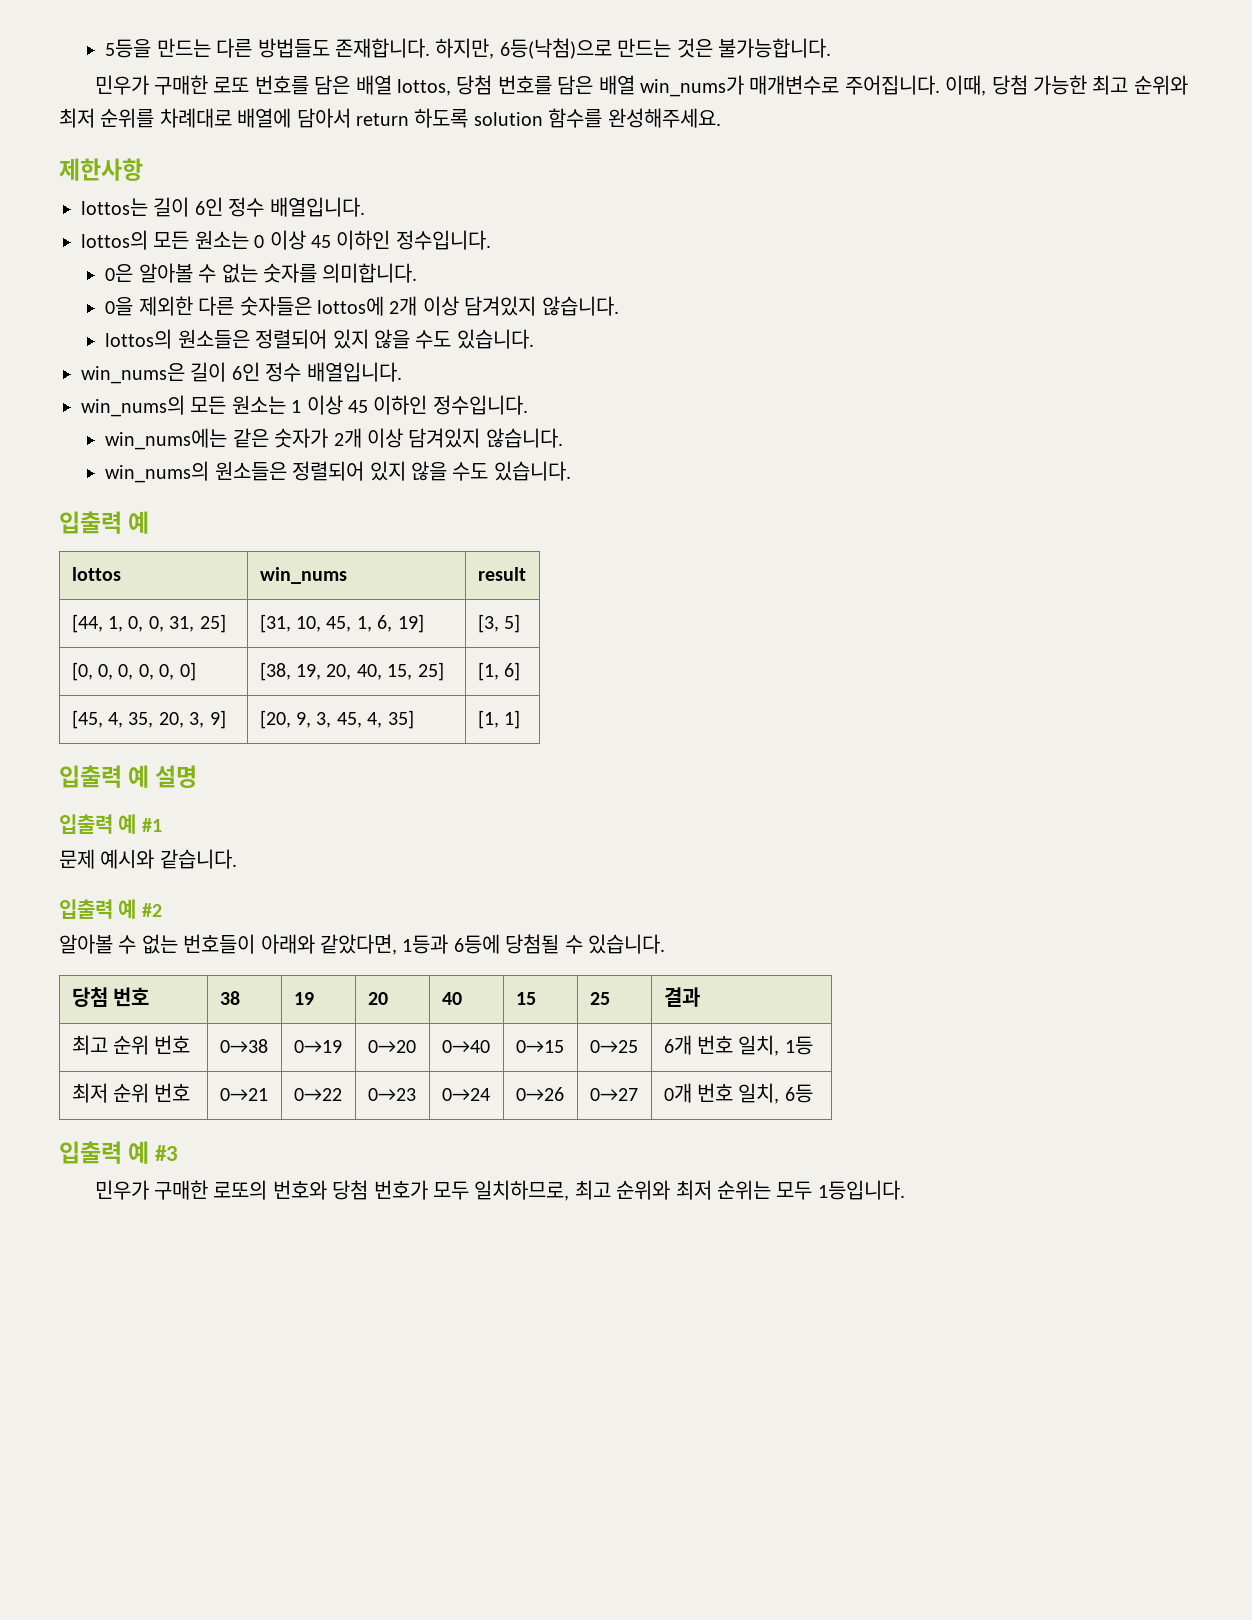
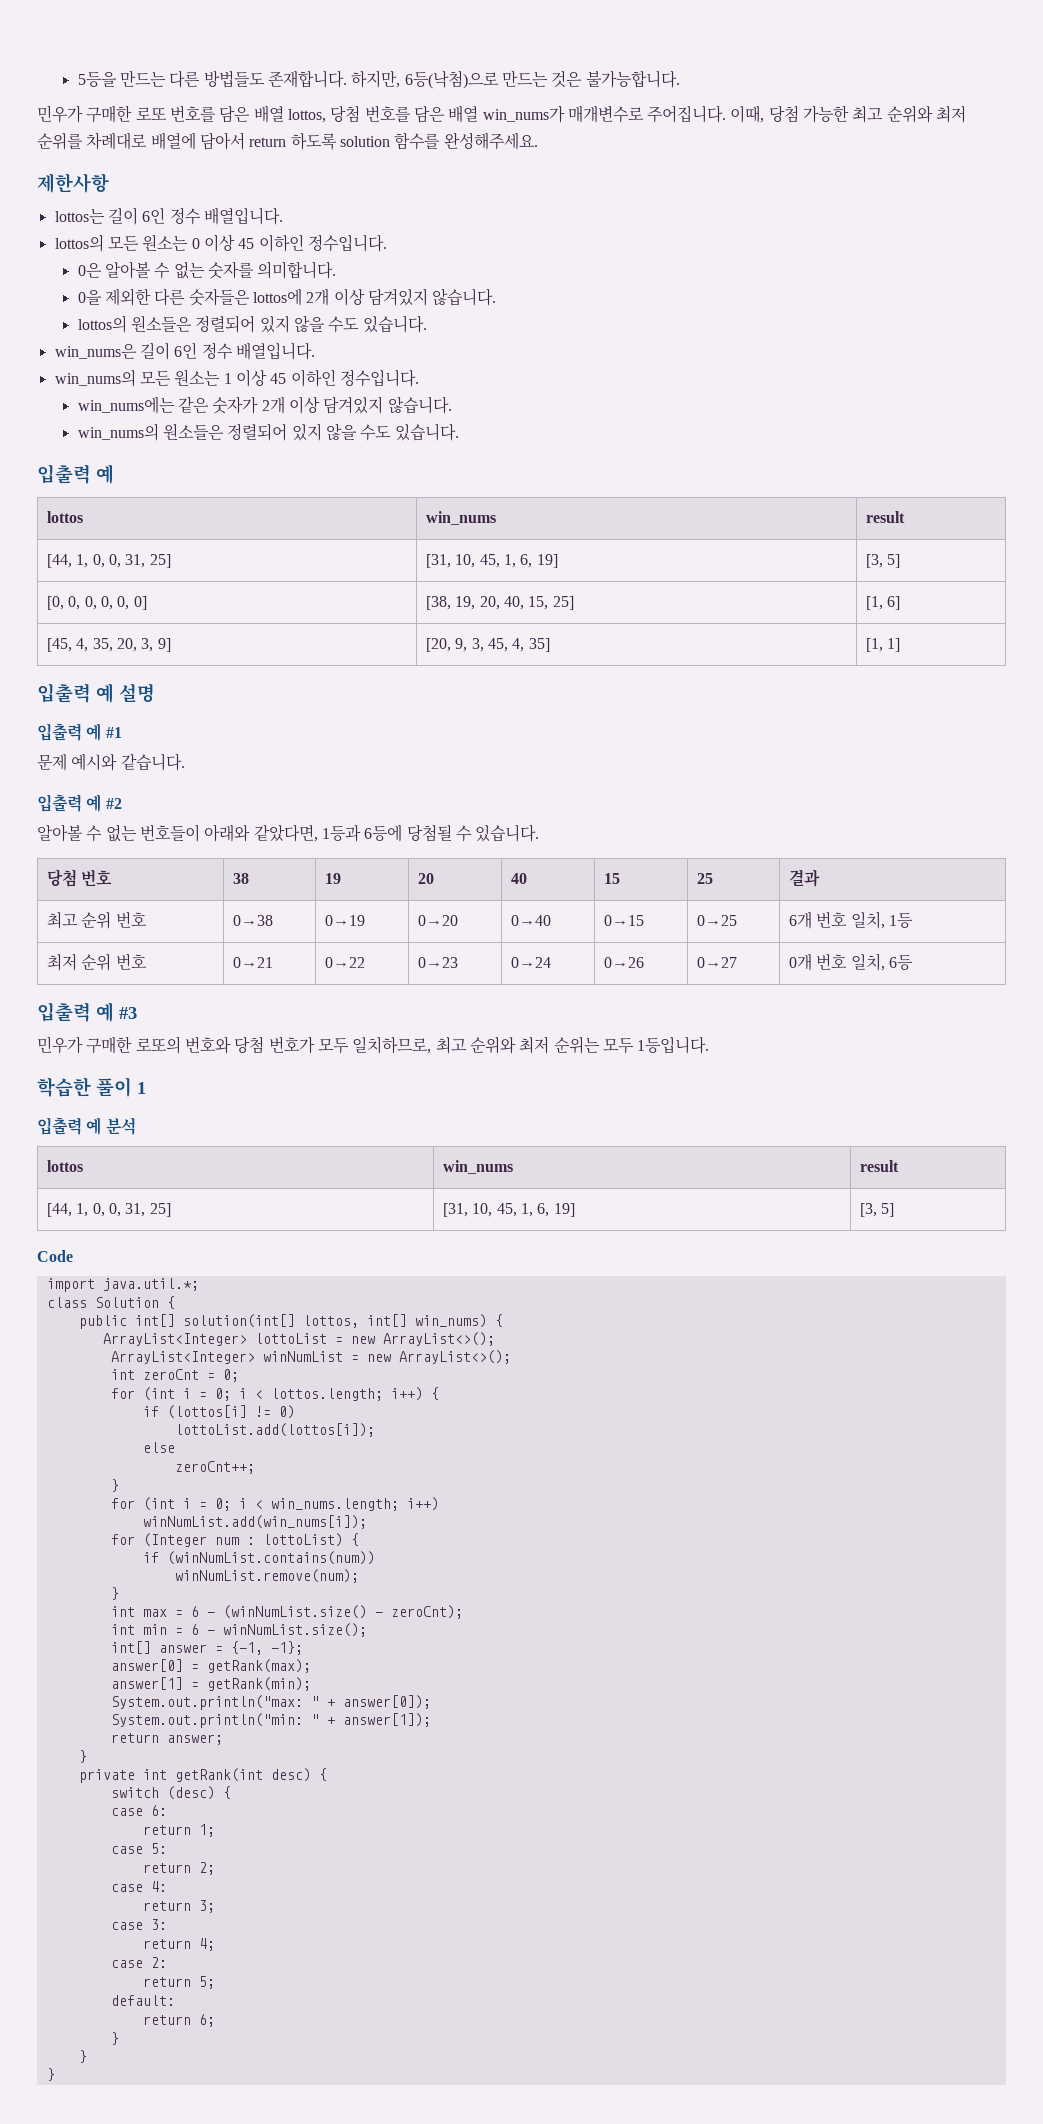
+ 학습한 풀이 1
+ 입출력 예 분석
+ lottos | win_nums | result
+ [44, 1, 0, 0, 31, 25] | [31, 10, 45, 1, 6, 19] | [3, 5]
+ Code
+ import java.util.*;
+ class Solution {
+ public int[] solution(int[] lottos, int[] win_nums) {
+ ArrayList<Integer> lottoList = new ArrayList<>();
+ ArrayList<Integer> winNumList = new ArrayList<>();
+ int zeroCnt = 0;
+ for (int i = 0; i < lottos.length; i++) {
+ if (lottos[i] != 0)
+ lottoList.add(lottos[i]);
+ else
+ zeroCnt++;
+ }
+ for (int i = 0; i < win_nums.length; i++)
+ winNumList.add(win_nums[i]);
+ for (Integer num : lottoList) {
+ if (winNumList.contains(num))
+ winNumList.remove(num);
+ }
+ int max = 6 - (winNumList.size() - zeroCnt);
+ int min = 6 - winNumList.size();
+ int[] answer = {-1, -1};
+ answer[0] = getRank(max);
+ answer[1] = getRank(min);
+ System.out.println("max: " + answer[0]);
+ System.out.println("min: " + answer[1]);
+ return answer;
+ }
+ private int getRank(int desc) {
+ switch (desc) {
+ case 6:
+ return 1;
+ case 5:
+ return 2;
+ case 4:
+ return 3;
+ case 3:
+ return 4;
+ case 2:
+ return 5;
+ default:
+ return 6;
+ }
+ }
+ }

